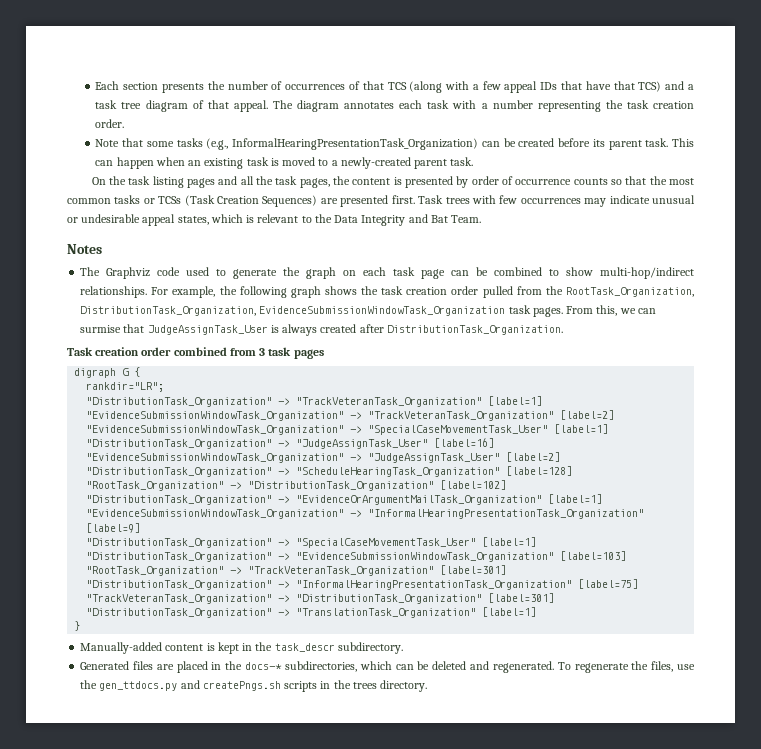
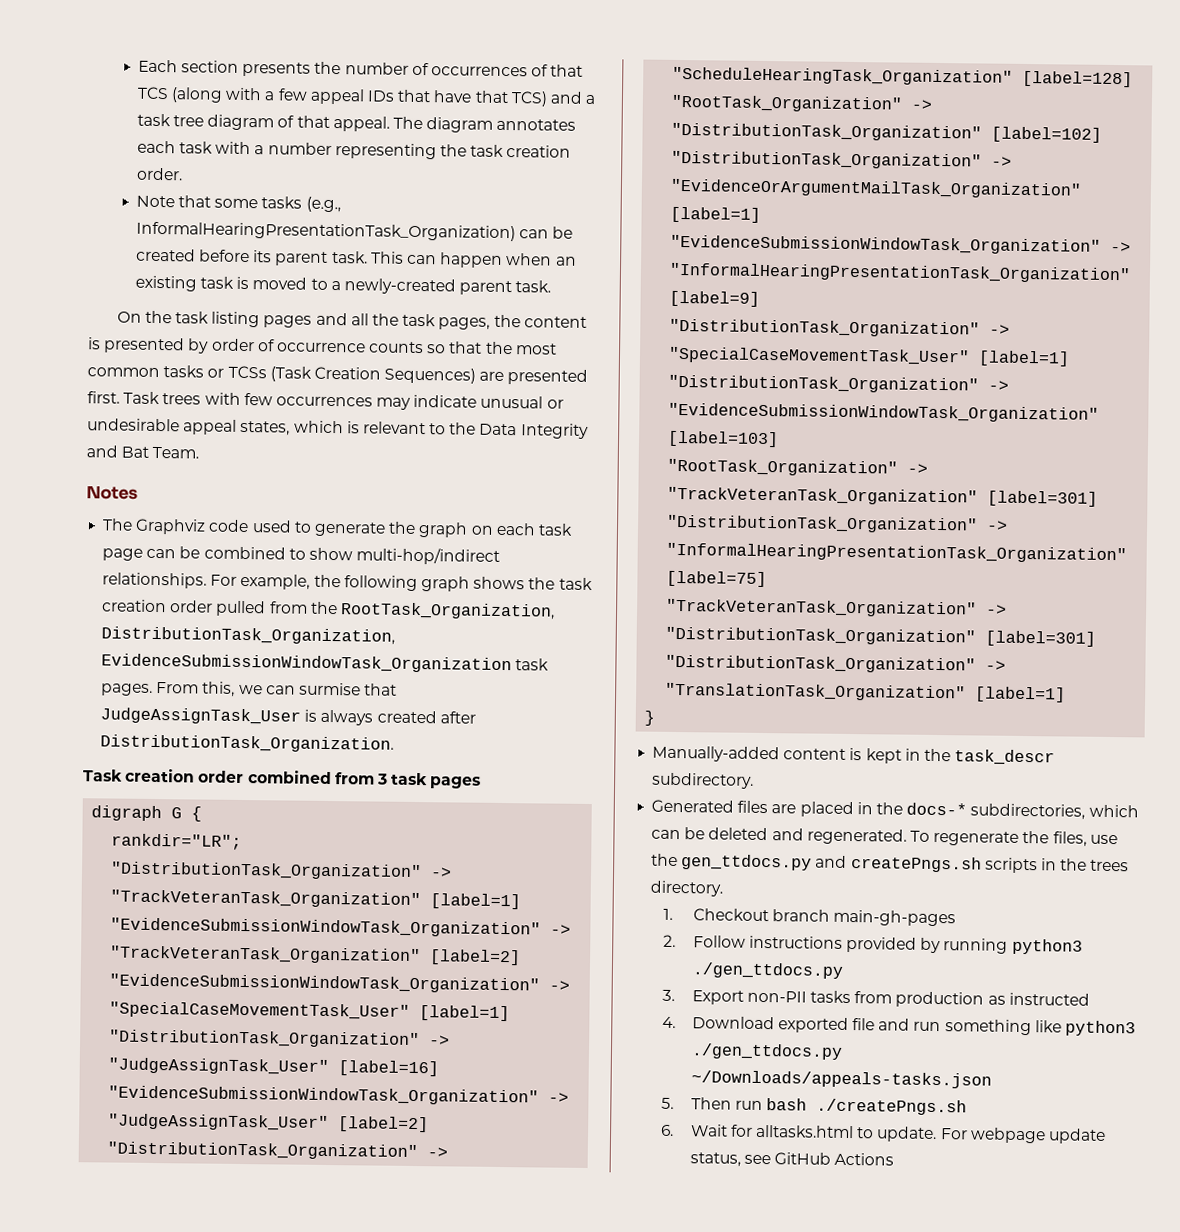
+ 1. Checkout branch main-gh-pages
+ 2. Follow instructions provided by running python3 ./gen_ttdocs.py
+ 3. Export non-PII tasks from production as instructed
+ 4. Download exported file and run something like python3 ./gen_ttdocs.py ~/Downloads/appeals-tasks.json
+ 5. Then run bash ./createPngs.sh
+ 6. Wait for alltasks.html to update. For webpage update status, see GitHub Actions

